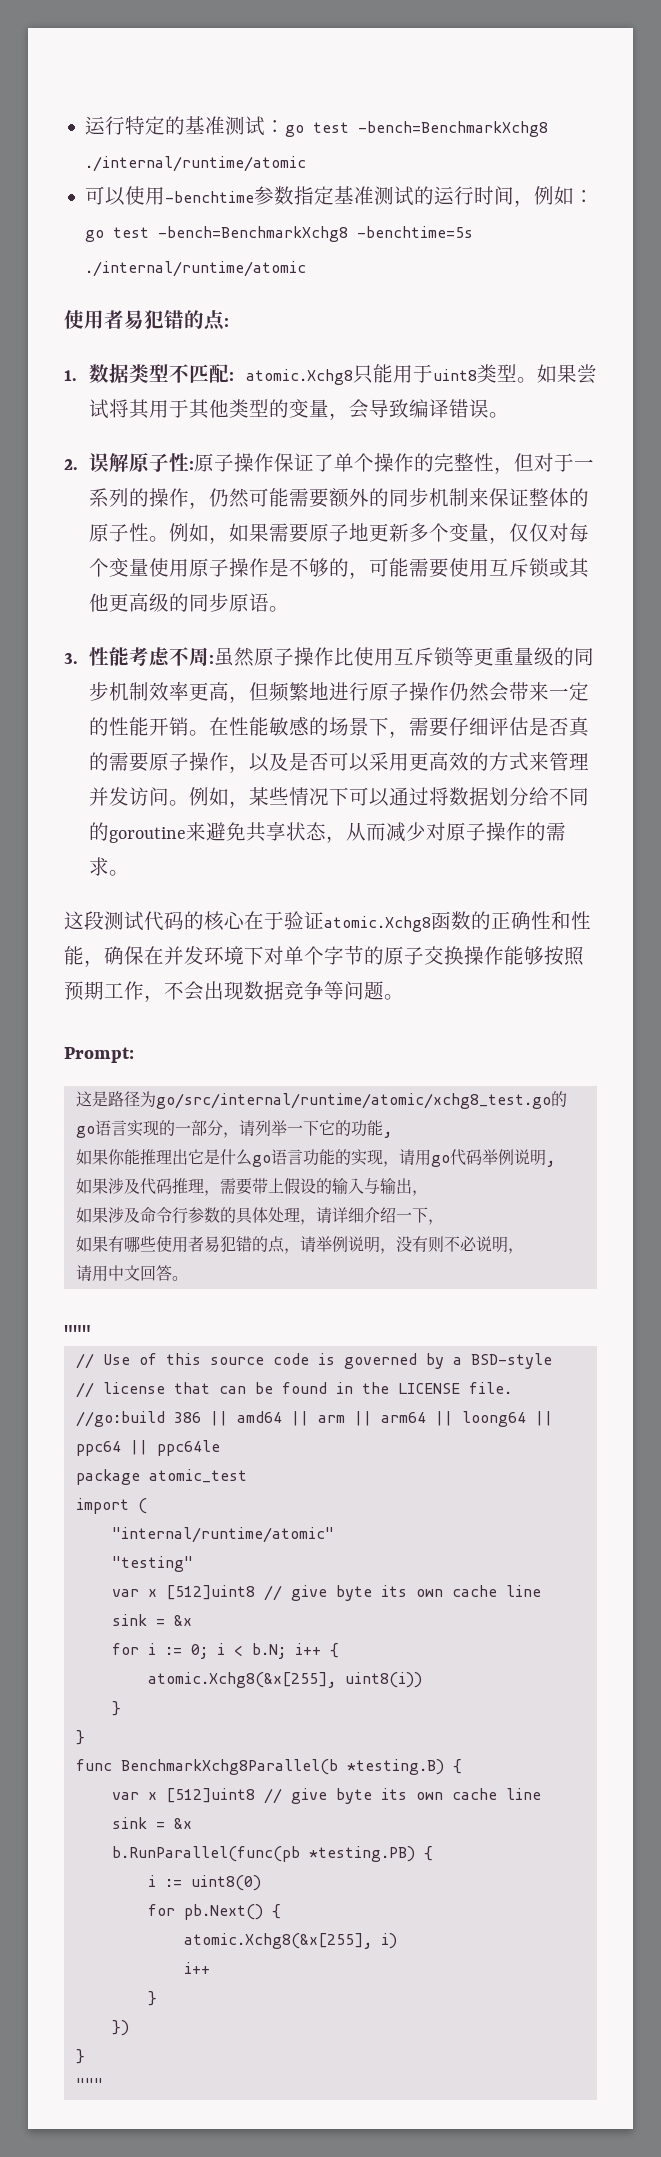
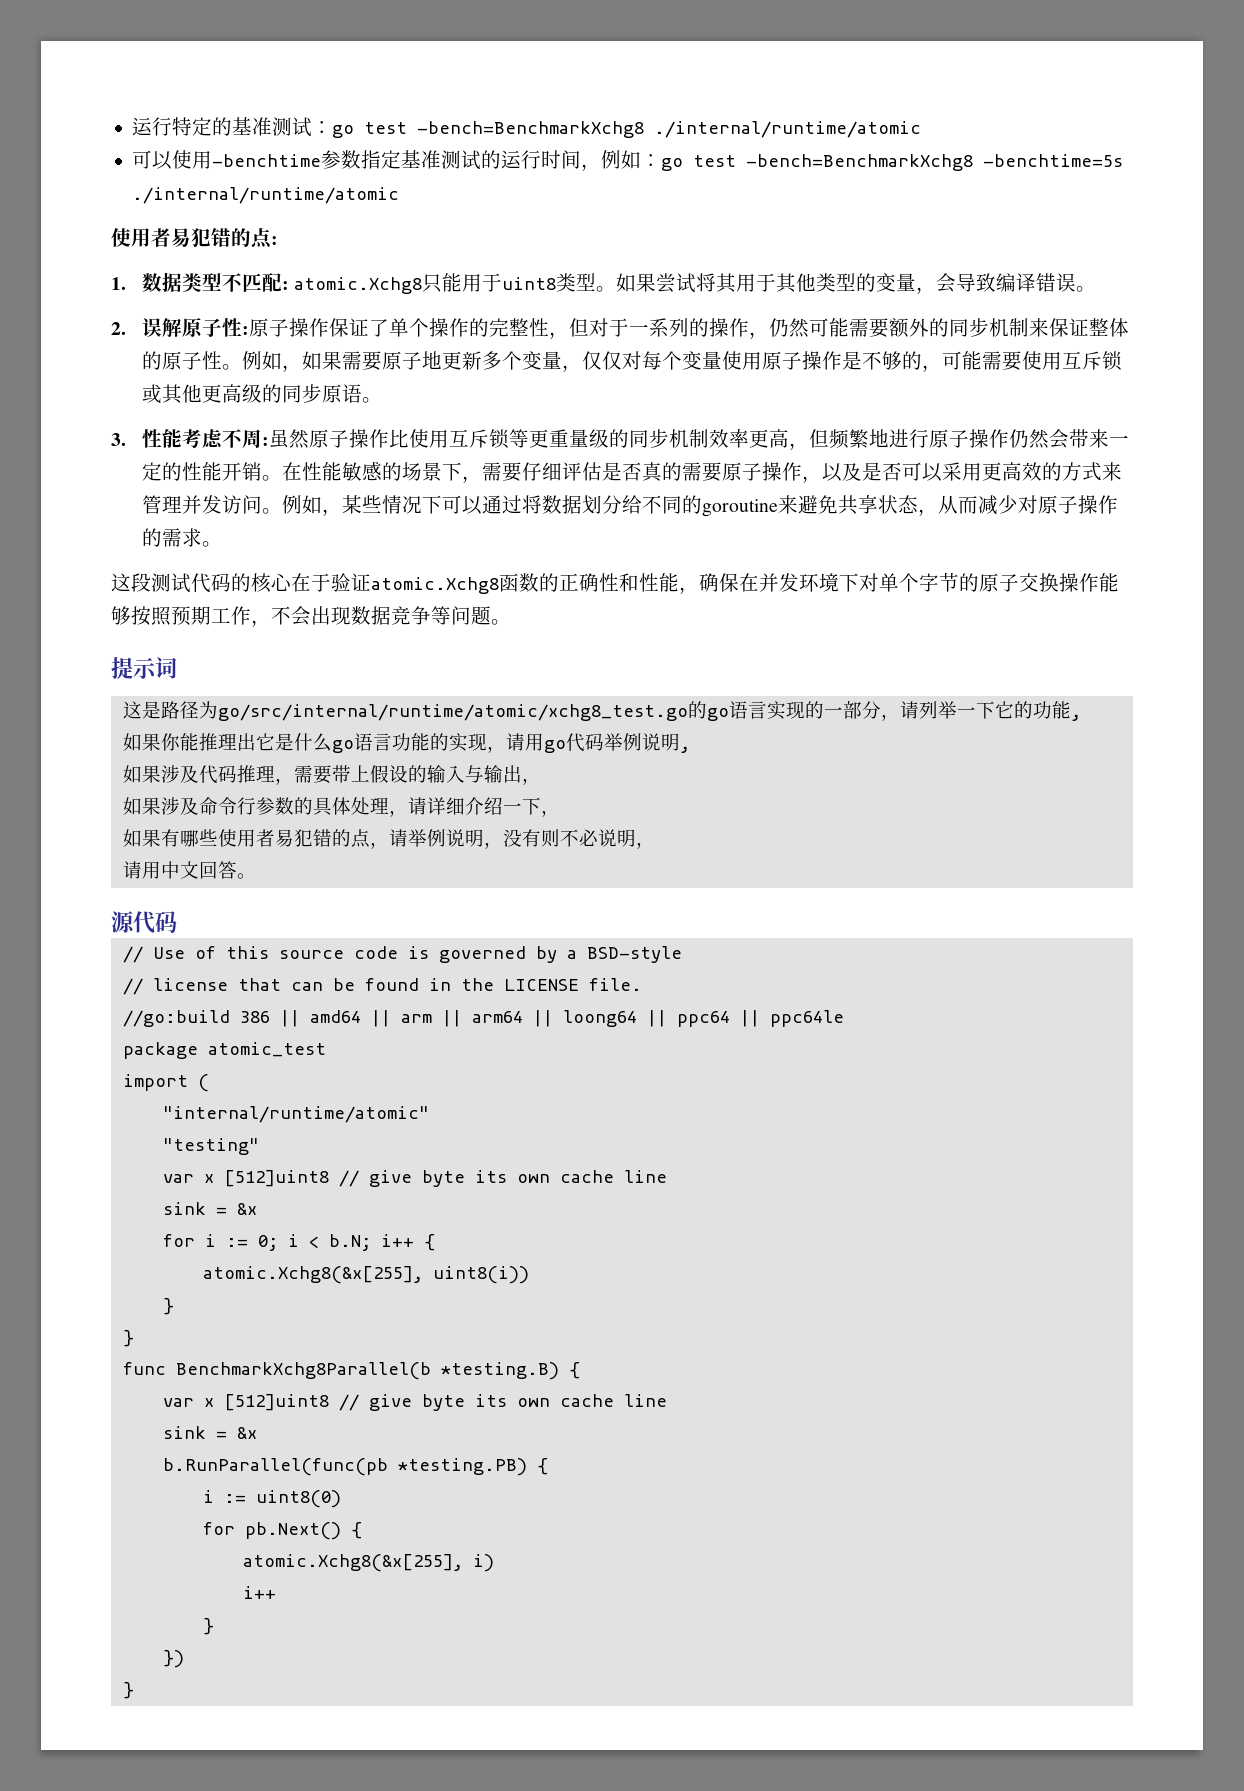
- Prompt:
+ 提示词
  请用中文回答。
- """
+ 源代码
  })
  }
- """

